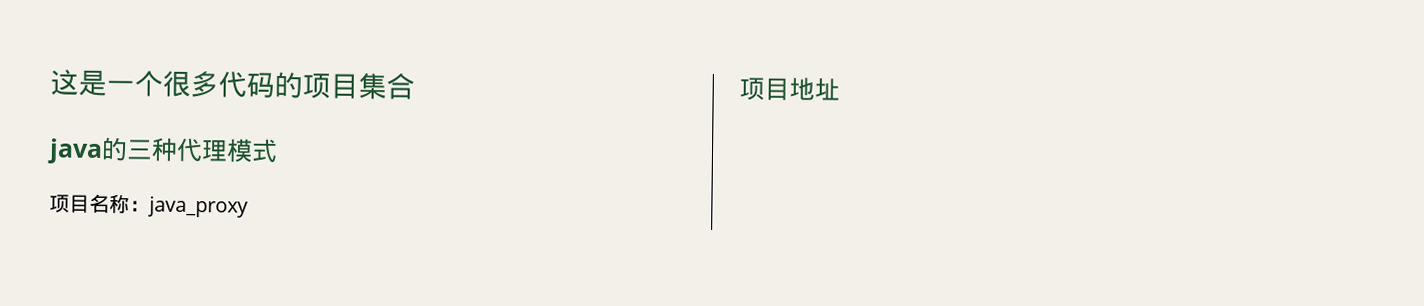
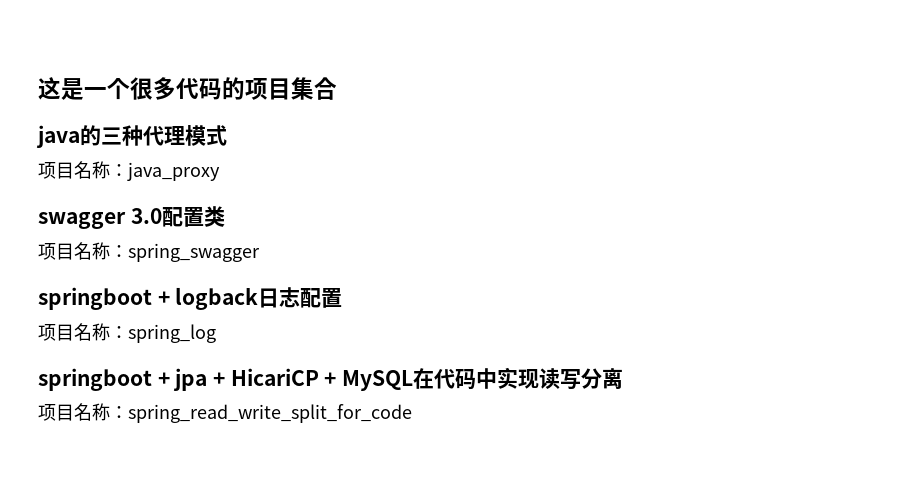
- 项目地址
+ swagger 3.0配置类
+ 项目名称：spring_swagger
+ springboot + logback日志配置
+ 项目名称：spring_log
+ springboot + jpa + HicariCP + MySQL在代码中实现读写分离
+ 项目名称：spring_read_write_split_for_code

